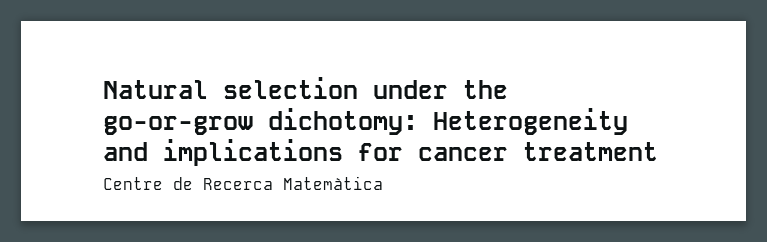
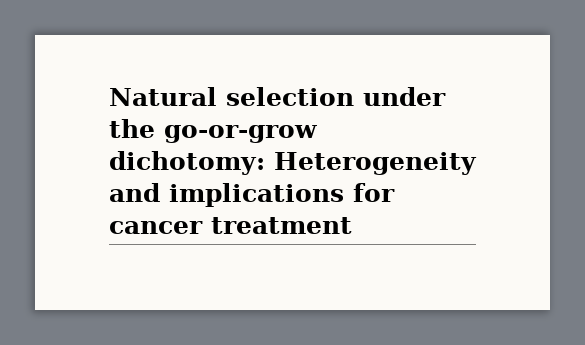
- Centre de Recerca Matemàtica

